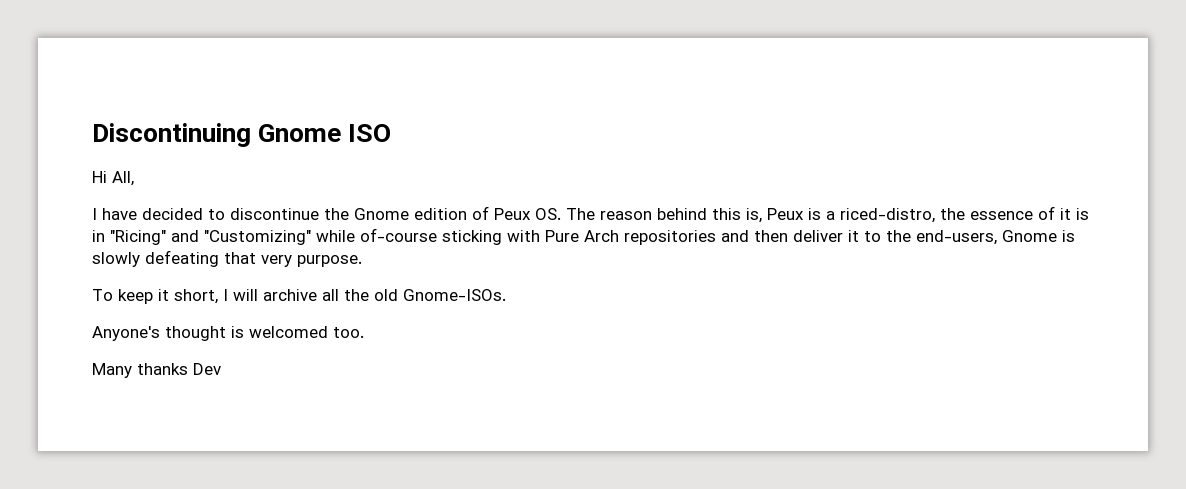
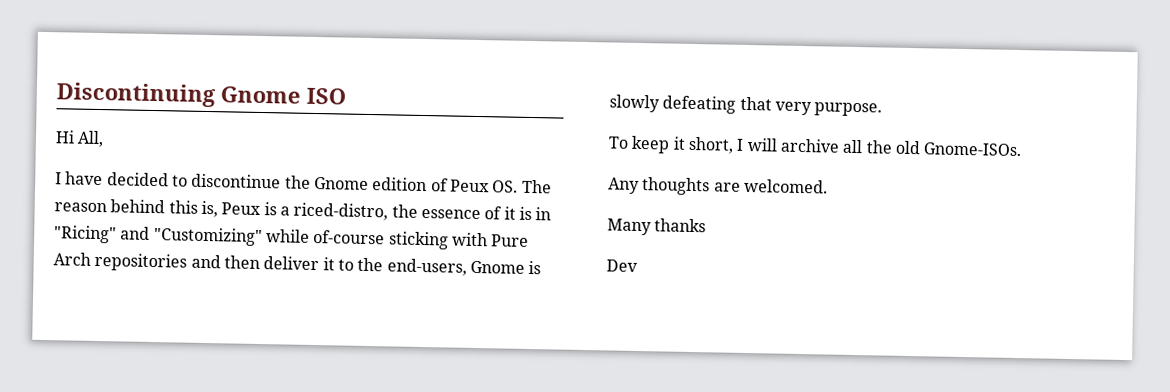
- Anyone's thought is welcomed too.
+ Any thoughts are welcomed.
- Many thanks Dev
+ Many thanks
+ Dev

